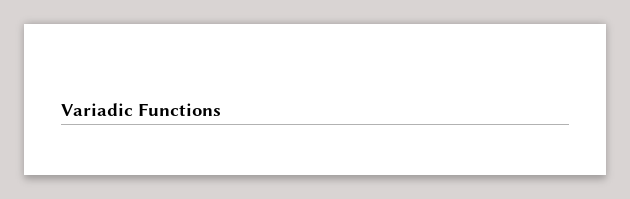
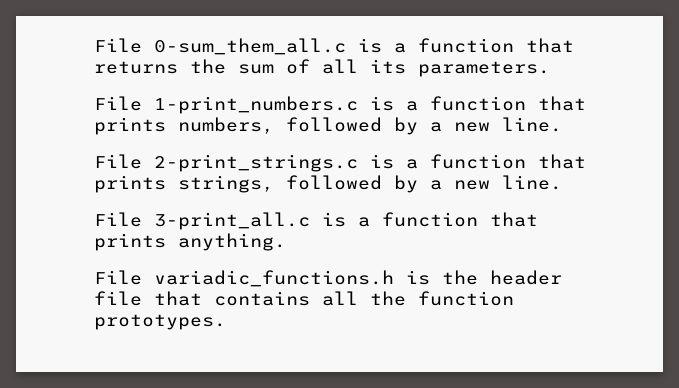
- Variadic Functions
+ File 0-sum_them_all.c is a function that returns the sum of all its parameters.
+ File 1-print_numbers.c is a function that prints numbers, followed by a new line.
+ File 2-print_strings.c is a function that prints strings, followed by a new line.
+ File 3-print_all.c is a function that prints anything.
+ File variadic_functions.h is the header file that contains all the function prototypes.

